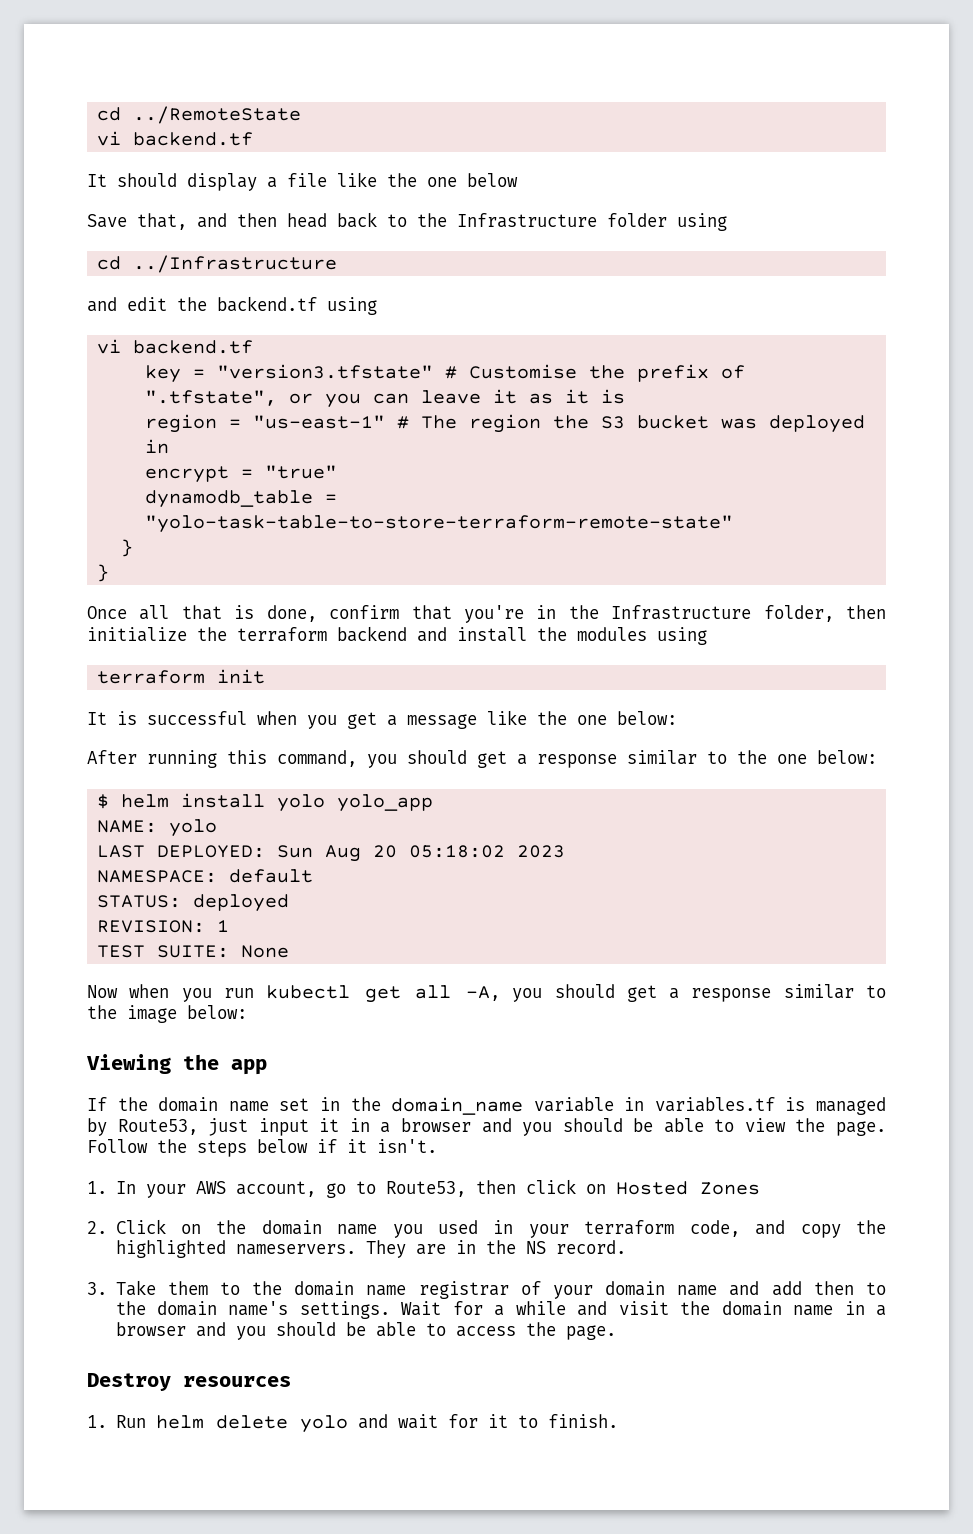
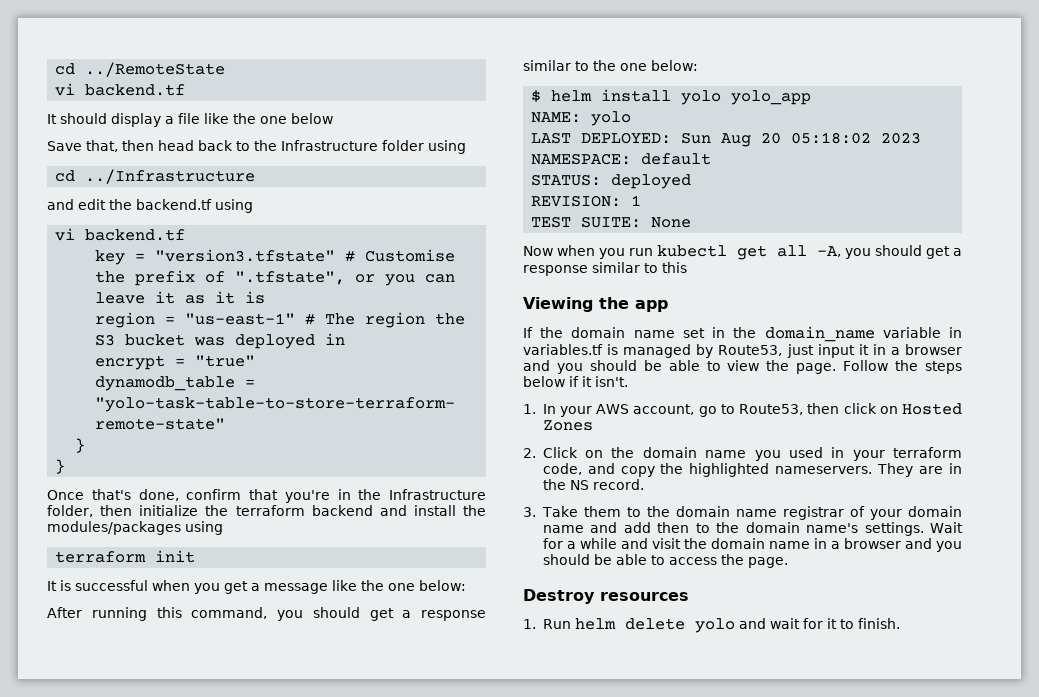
- Save that, and then head back to the Infrastructure folder using
+ Save that, then head back to the Infrastructure folder using
- Once all that is done, confirm that you're in the Infrastructure folder, then initialize the terraform backend and install the modules using
+ Once that's done, confirm that you're in the Infrastructure folder, then initialize the terraform backend and install the modules/packages using
- Now when you run kubectl get all -A, you should get a response similar to the image below:
+ Now when you run kubectl get all -A, you should get a response similar to this

